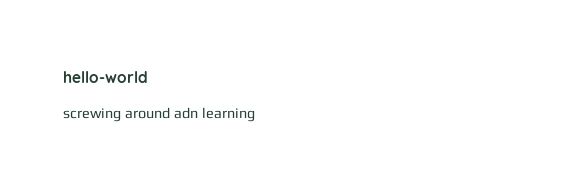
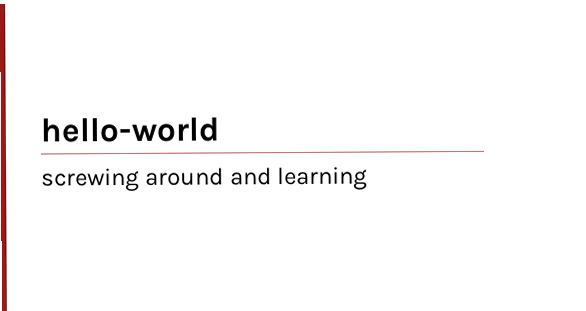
- screwing around adn learning
+ screwing around and learning

